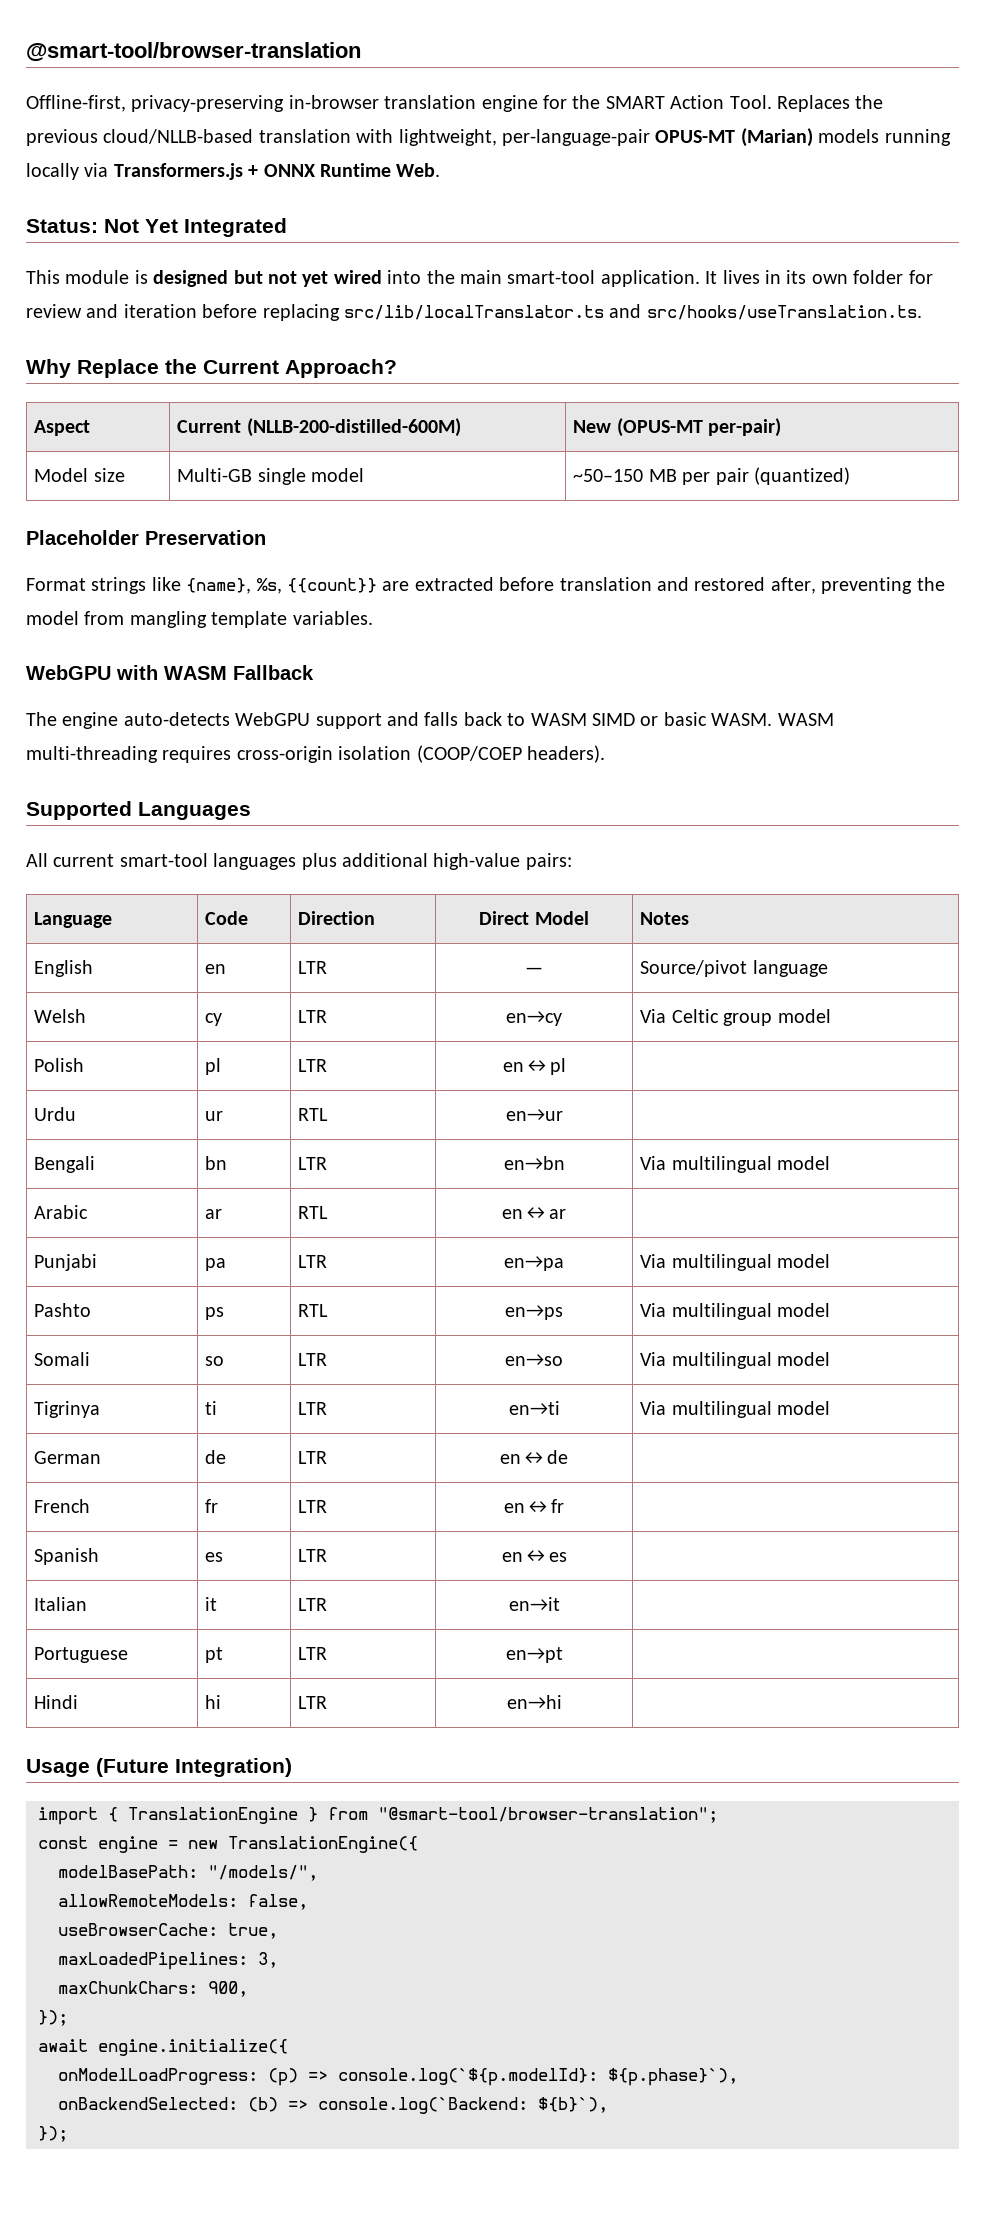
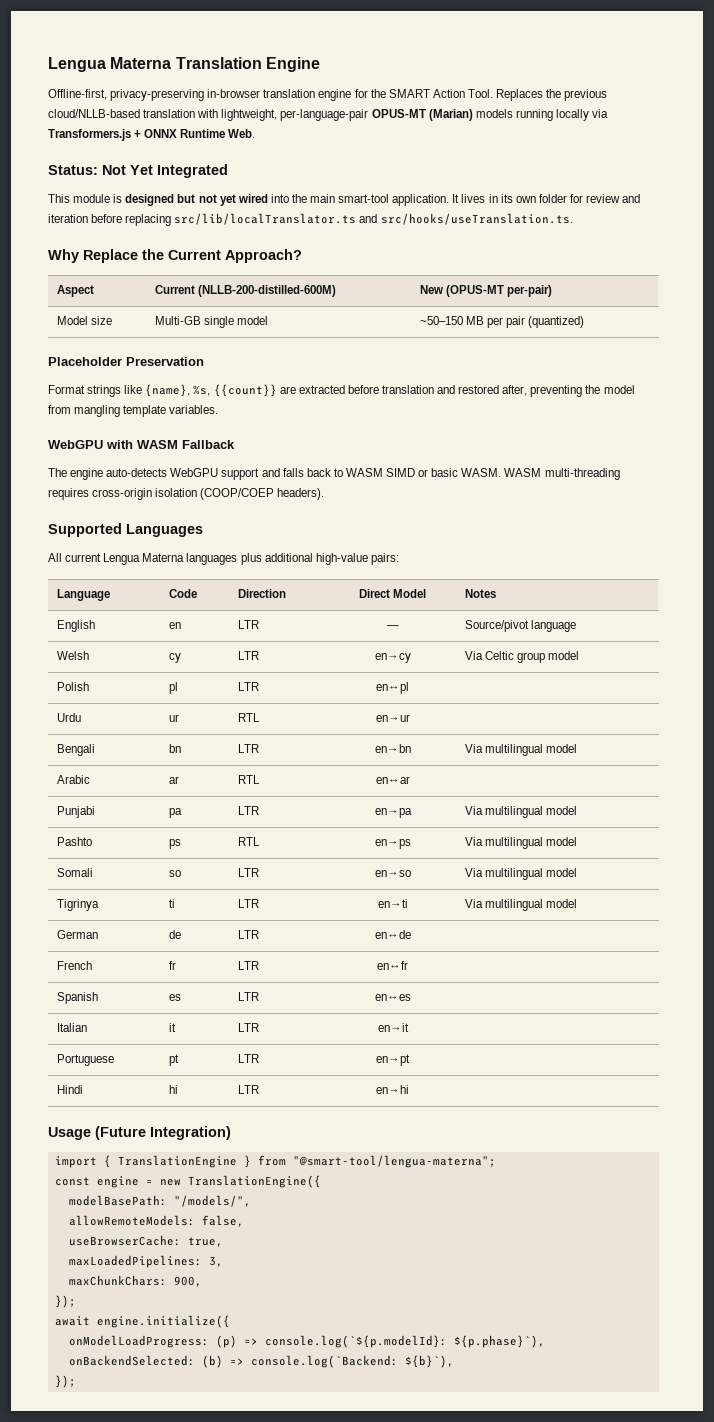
- @smart-tool/browser-translation
+ Lengua Materna Translation Engine
- All current smart-tool languages plus additional high-value pairs:
+ All current Lengua Materna languages plus additional high-value pairs:
- import { TranslationEngine } from "@smart-tool/browser-translation";
+ import { TranslationEngine } from "@smart-tool/lengua-materna";

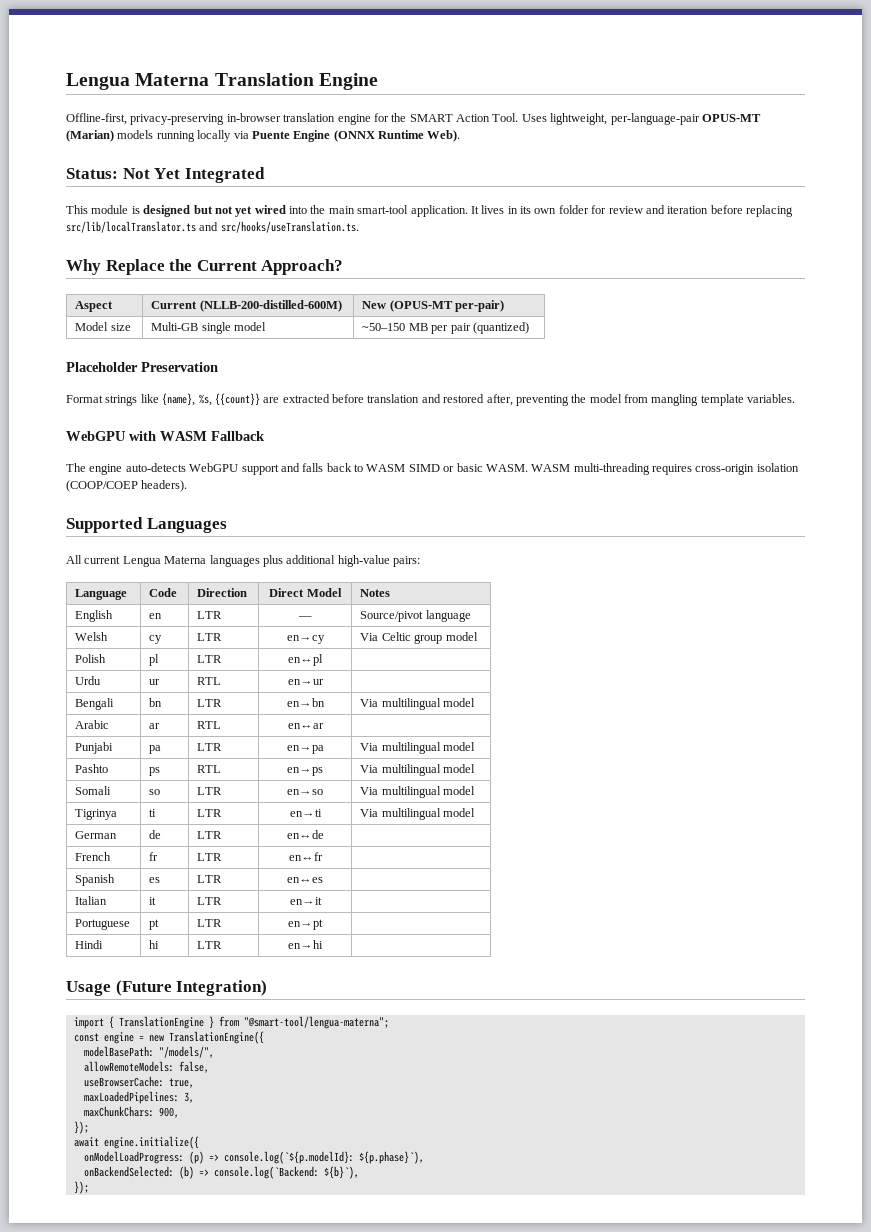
- Replaces the previous cloud/NLLB-based translation with lightweight, per-language-pair OPUS-MT (Marian) models running locally via Transformers.js + ONNX Runtime Web.
+ Uses lightweight, per-language-pair OPUS-MT (Marian) models running locally via Puente Engine (ONNX Runtime Web).

